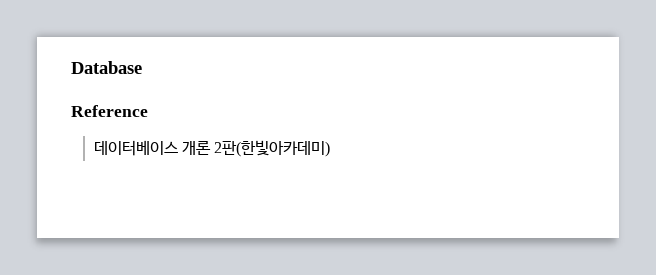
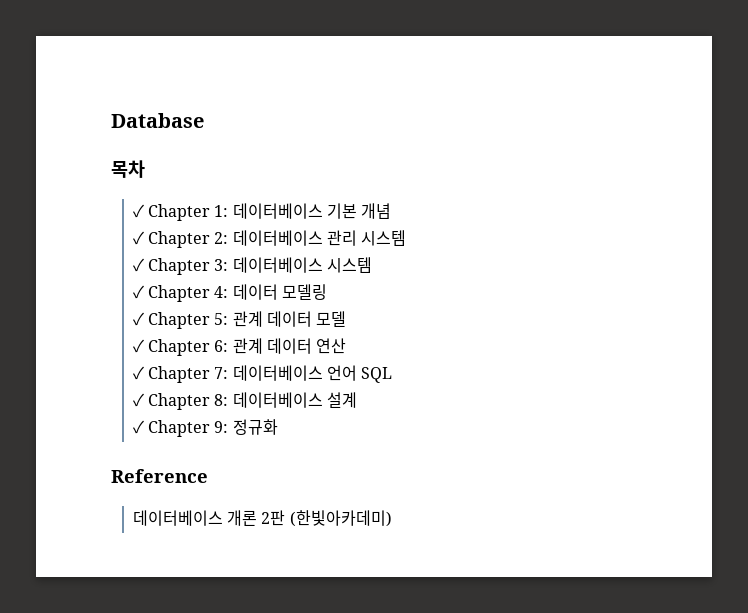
+ 목차
+ ✓ Chapter 1: 데이터베이스 기본 개념
+ ✓ Chapter 2: 데이터베이스 관리 시스템
+ ✓ Chapter 3: 데이터베이스 시스템
+ ✓ Chapter 4: 데이터 모델링
+ ✓ Chapter 5: 관계 데이터 모델
+ ✓ Chapter 6: 관계 데이터 연산
+ ✓ Chapter 7: 데이터베이스 언어 SQL
+ ✓ Chapter 8: 데이터베이스 설계
+ ✓ Chapter 9: 정규화
- 데이터베이스 개론 2판(한빛아카데미)
+ 데이터베이스 개론 2판 (한빛아카데미)

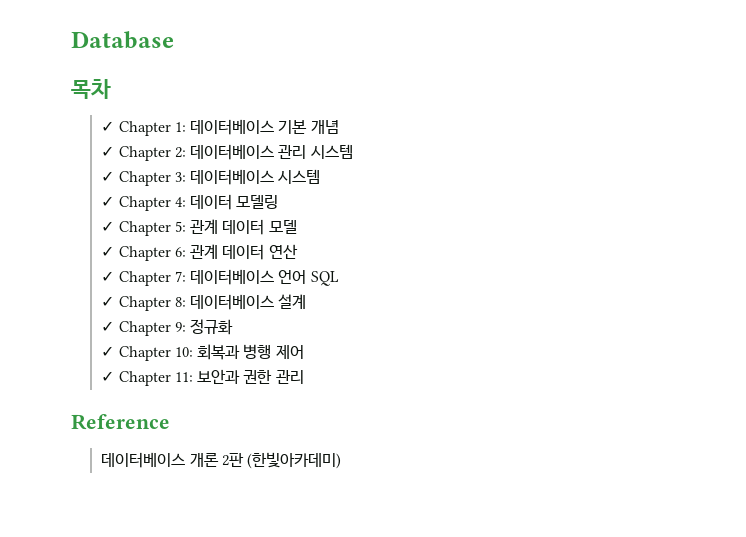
+ ✓ Chapter 10: 회복과 병행 제어
+ ✓ Chapter 11: 보안과 권한 관리

